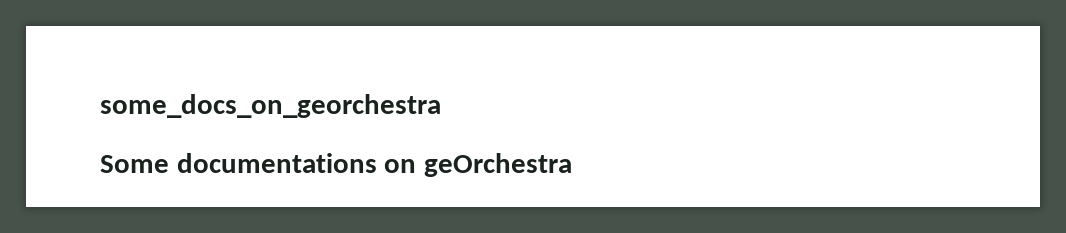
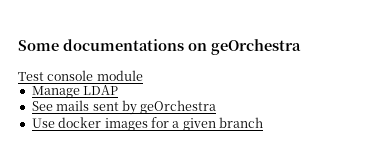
- some_docs_on_georchestra
+ Test console module
+ Manage LDAP
+ See mails sent by geOrchestra
+ Use docker images for a given branch

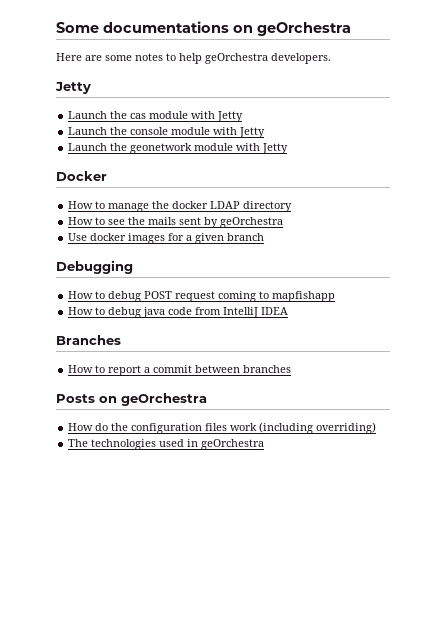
- Test console module
- Manage LDAP
- See mails sent by geOrchestra
+ Here are some notes to help geOrchestra developers.
+ Jetty
+ Launch the cas module with Jetty
+ Launch the console module with Jetty
+ Launch the geonetwork module with Jetty
+ Docker
+ How to manage the docker LDAP directory
+ How to see the mails sent by geOrchestra
+ Debugging
+ How to debug POST request coming to mapfishapp
+ How to debug java code from IntelliJ IDEA
+ Branches
+ How to report a commit between branches
+ Posts on geOrchestra
+ How do the configuration files work (including overriding)
+ The technologies used in geOrchestra

